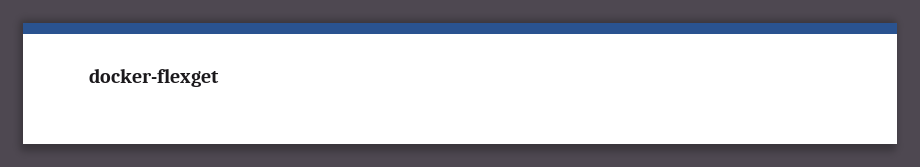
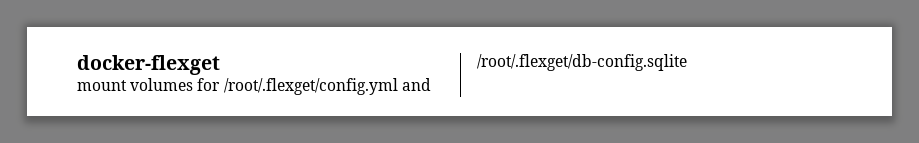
+ mount volumes for /root/.flexget/config.yml and /root/.flexget/db-config.sqlite

